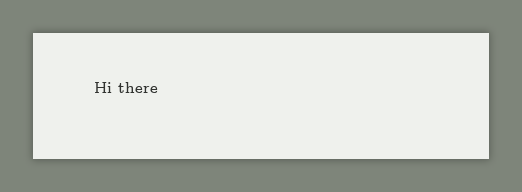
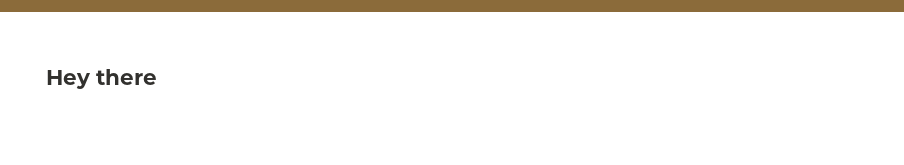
- Hi there
+ Hey there

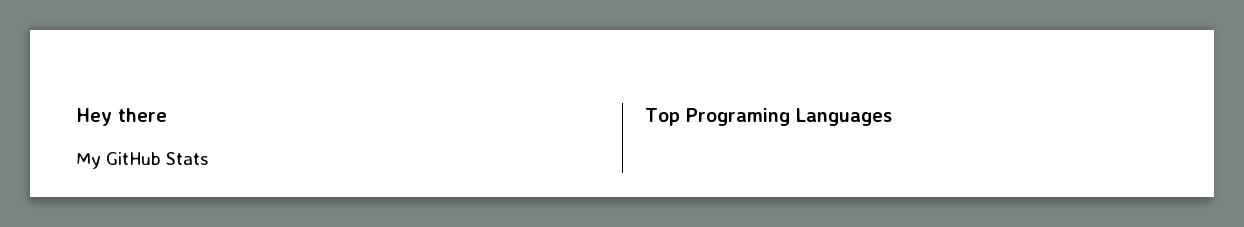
+ My GitHub Stats
+ Top Programing Languages

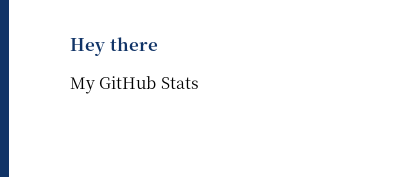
- Top Programing Languages

